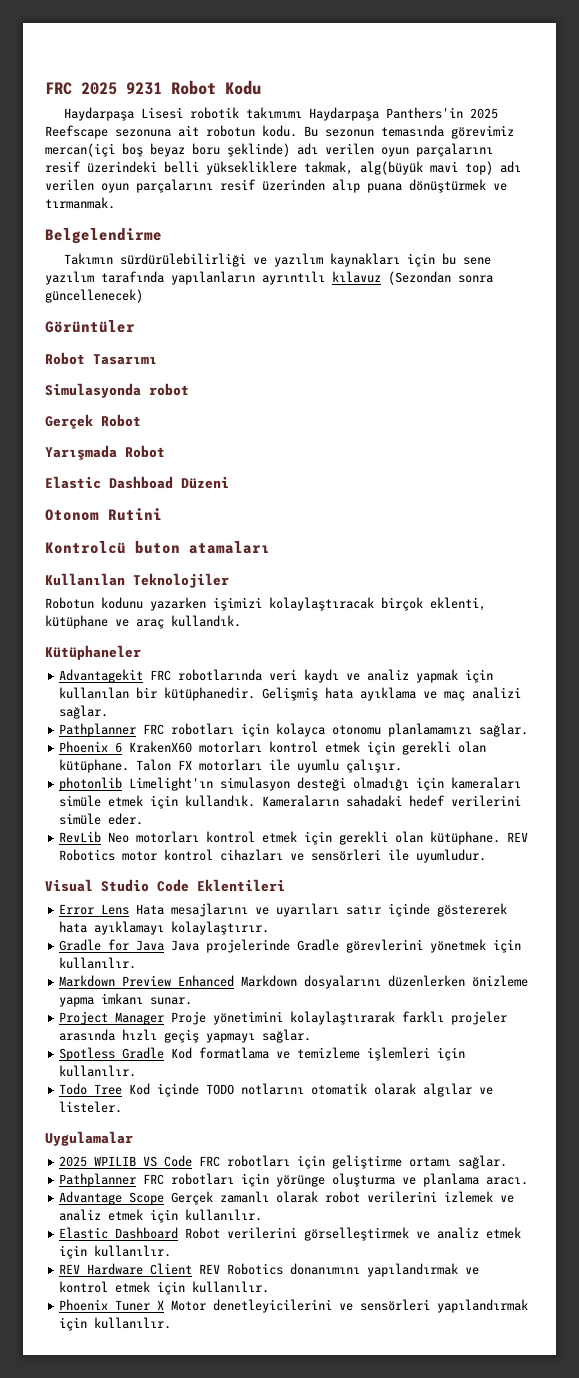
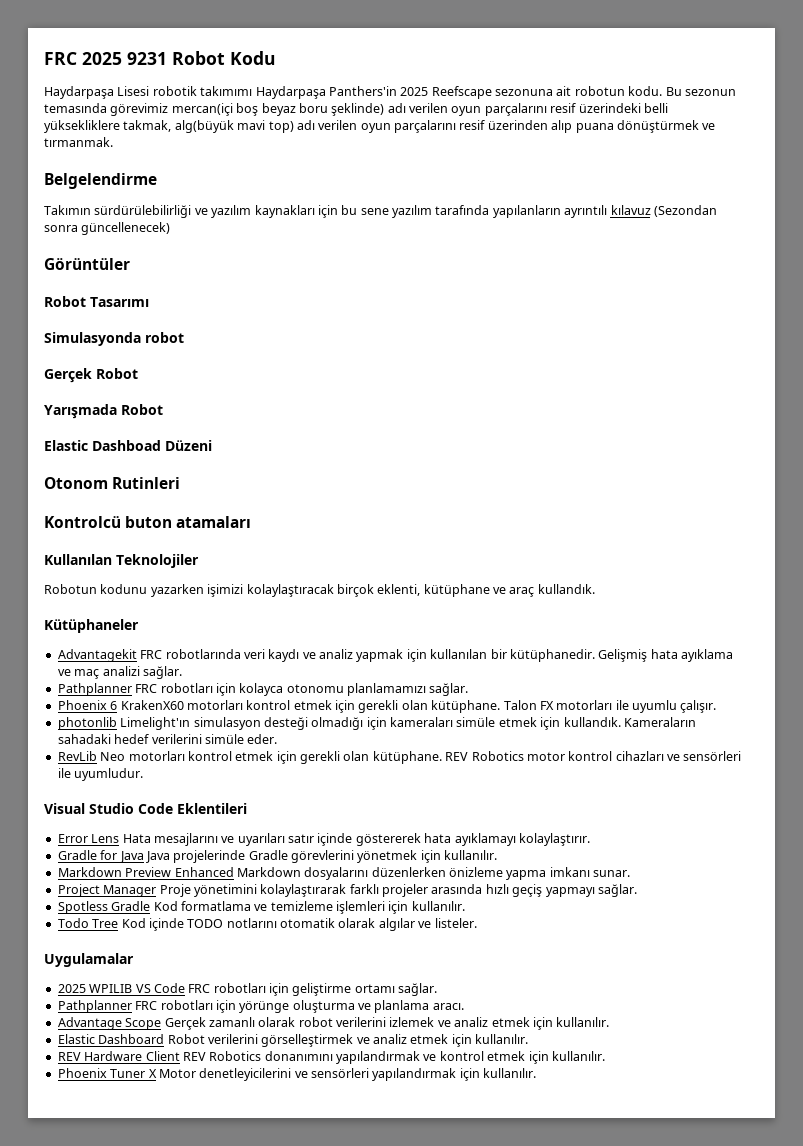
- Otonom Rutini
+ Otonom Rutinleri

